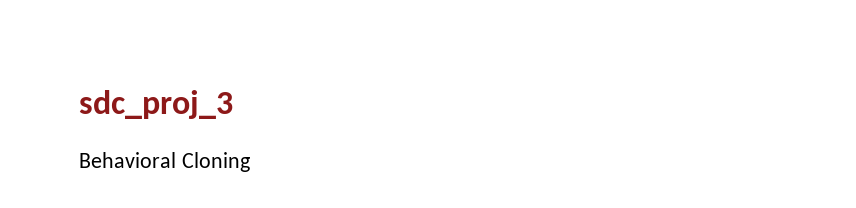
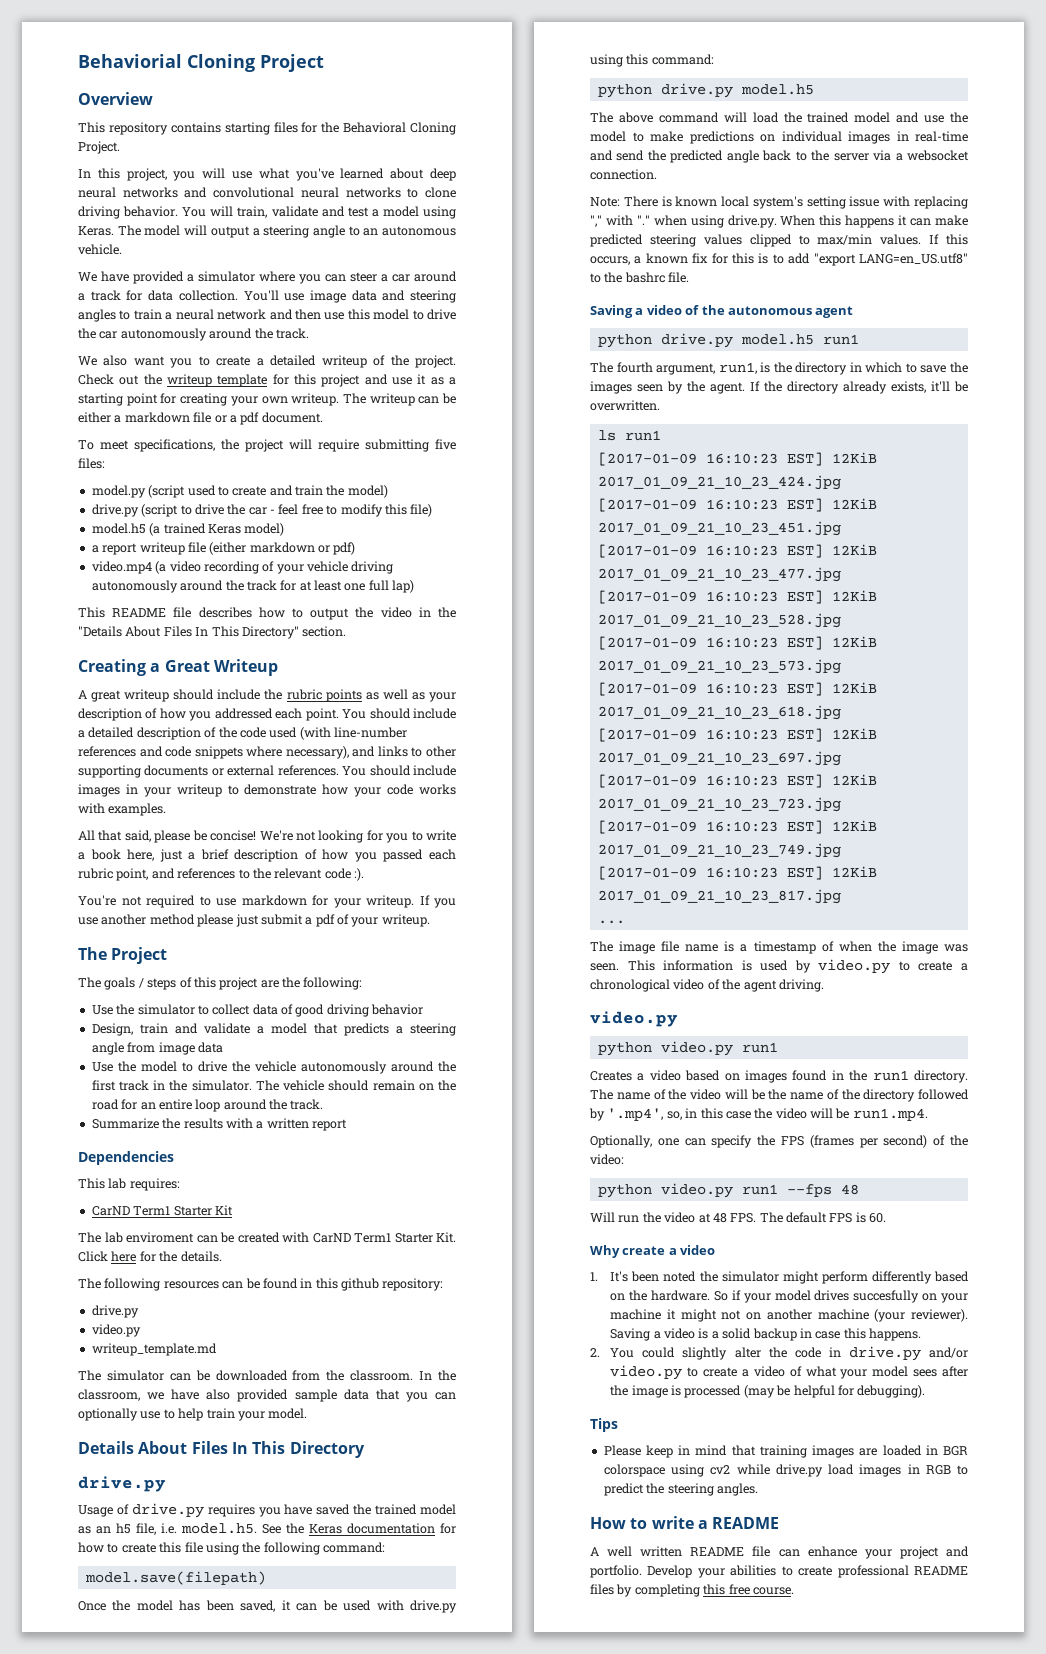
- sdc_proj_3
- Behavioral Cloning
+ Behaviorial Cloning Project
+ Overview
+ This repository contains starting files for the Behavioral Cloning Project.
+ In this project, you will use what you've learned about deep neural networks and convolutional neural networks to clone driving behavior. You will train, validate and test a model using Keras. The model will output a steering angle to an autonomous vehicle.
+ We have provided a simulator where you can steer a car around a track for data collection. You'll use image data and steering angles to train a neural network and then use this model to drive the car autonomously around the track.
+ We also want you to create a detailed writeup of the project. Check out the writeup template for this project and use it as a starting point for creating your own writeup. The writeup can be either a markdown file or a pdf document.
+ To meet specifications, the project will require submitting five files:
+ model.py (script used to create and train the model)
+ drive.py (script to drive the car - feel free to modify this file)
+ model.h5 (a trained Keras model)
+ a report writeup file (either markdown or pdf)
+ video.mp4 (a video recording of your vehicle driving autonomously around the track for at least one full lap)
+ This README file describes how to output the video in the "Details About Files In This Directory" section.
+ Creating a Great Writeup
+ A great writeup should include the rubric points as well as your description of how you addressed each point. You should include a detailed description of the code used (with line-number references and code snippets where necessary), and links to other supporting documents or external references. You should include images in your writeup to demonstrate how your code works with examples.
+ All that said, please be concise! We're not looking for you to write a book here, just a brief description of how you passed each rubric point, and references to the relevant code :).
+ You're not required to use markdown for your writeup. If you use another method please just submit a pdf of your writeup.
+ The Project
+ The goals / steps of this project are the following:
+ Use the simulator to collect data of good driving behavior
+ Design, train and validate a model that predicts a steering angle from image data
+ Use the model to drive the vehicle autonomously around the first track in the simulator. The vehicle should remain on the road for an entire loop around the track.
+ Summarize the results with a written report
+ Dependencies
+ This lab requires:
+ CarND Term1 Starter Kit
+ The lab enviroment can be created with CarND Term1 Starter Kit. Click here for the details.
+ The following resources can be found in this github repository:
+ drive.py
+ video.py
+ writeup_template.md
+ The simulator can be downloaded from the classroom. In the classroom, we have also provided sample data that you can optionally use to help train your model.
+ Details About Files In This Directory
+ drive.py
+ Usage of drive.py requires you have saved the trained model as an h5 file, i.e. model.h5. See the Keras documentation for how to create this file using the following command:
+ model.save(filepath)
+ Once the model has been saved, it can be used with drive.py using this command:
+ python drive.py model.h5
+ The above command will load the trained model and use the model to make predictions on individual images in real-time and send the predicted angle back to the server via a websocket connection.
+ Note: There is known local system's setting issue with replacing "," with "." when using drive.py. When this happens it can make predicted steering values clipped to max/min values. If this occurs, a known fix for this is to add "export LANG=en_US.utf8" to the bashrc file.
+ Saving a video of the autonomous agent
+ python drive.py model.h5 run1
+ The fourth argument, run1, is the directory in which to save the images seen by the agent. If the directory already exists, it'll be overwritten.
+ ls run1
+ [2017-01-09 16:10:23 EST] 12KiB 2017_01_09_21_10_23_424.jpg
+ [2017-01-09 16:10:23 EST] 12KiB 2017_01_09_21_10_23_451.jpg
+ [2017-01-09 16:10:23 EST] 12KiB 2017_01_09_21_10_23_477.jpg
+ [2017-01-09 16:10:23 EST] 12KiB 2017_01_09_21_10_23_528.jpg
+ [2017-01-09 16:10:23 EST] 12KiB 2017_01_09_21_10_23_573.jpg
+ [2017-01-09 16:10:23 EST] 12KiB 2017_01_09_21_10_23_618.jpg
+ [2017-01-09 16:10:23 EST] 12KiB 2017_01_09_21_10_23_697.jpg
+ [2017-01-09 16:10:23 EST] 12KiB 2017_01_09_21_10_23_723.jpg
+ [2017-01-09 16:10:23 EST] 12KiB 2017_01_09_21_10_23_749.jpg
+ [2017-01-09 16:10:23 EST] 12KiB 2017_01_09_21_10_23_817.jpg
+ ...
+ The image file name is a timestamp of when the image was seen. This information is used by video.py to create a chronological video of the agent driving.
+ video.py
+ python video.py run1
+ Creates a video based on images found in the run1 directory. The name of the video will be the name of the directory followed by '.mp4', so, in this case the video will be run1.mp4.
+ Optionally, one can specify the FPS (frames per second) of the video:
+ python video.py run1 --fps 48
+ Will run the video at 48 FPS. The default FPS is 60.
+ Why create a video
+ 1. It's been noted the simulator might perform differently based on the hardware. So if your model drives succesfully on your machine it might not on another machine (your reviewer). Saving a video is a solid backup in case this happens.
+ 2. You could slightly alter the code in drive.py and/or video.py to create a video of what your model sees after the image is processed (may be helpful for debugging).
+ Tips
+ Please keep in mind that training images are loaded in BGR colorspace using cv2 while drive.py load images in RGB to predict the steering angles.
+ How to write a README
+ A well written README file can enhance your project and portfolio. Develop your abilities to create professional README files by completing this free course.

